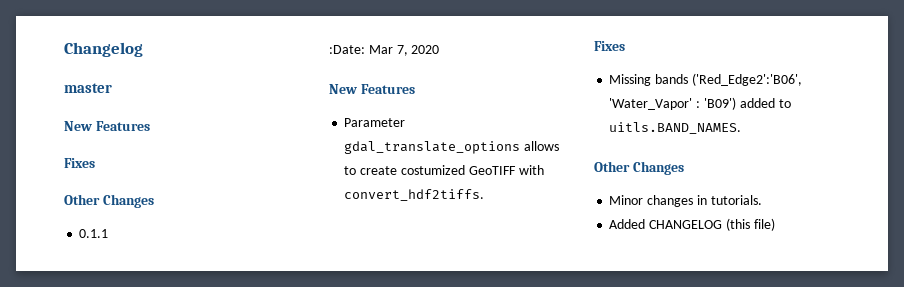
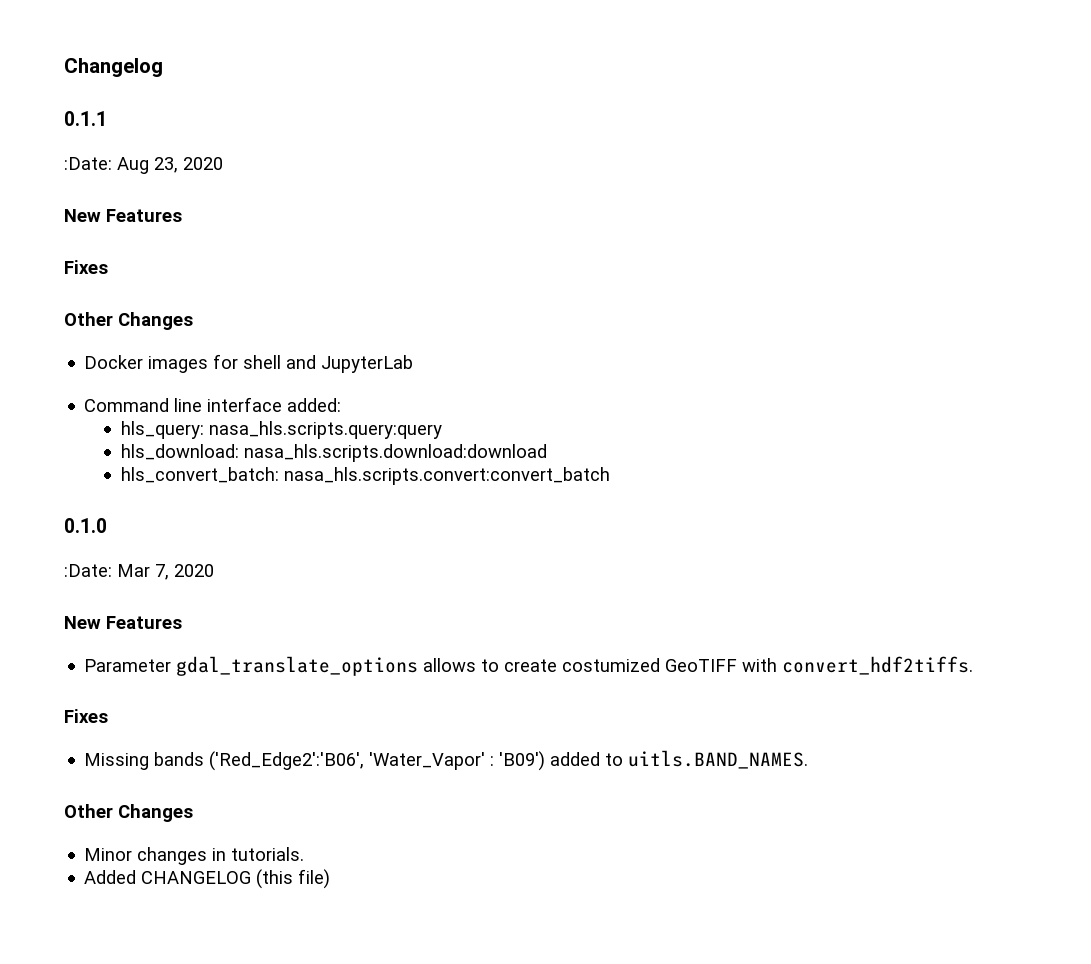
- master
+ 0.1.1
+ :Date: Aug 23, 2020
- 0.1.1
+ Docker images for shell and JupyterLab
+ Command line interface added:
+ hls_query: nasa_hls.scripts.query:query
+ hls_download: nasa_hls.scripts.download:download
+ hls_convert_batch: nasa_hls.scripts.convert:convert_batch
+ 0.1.0

